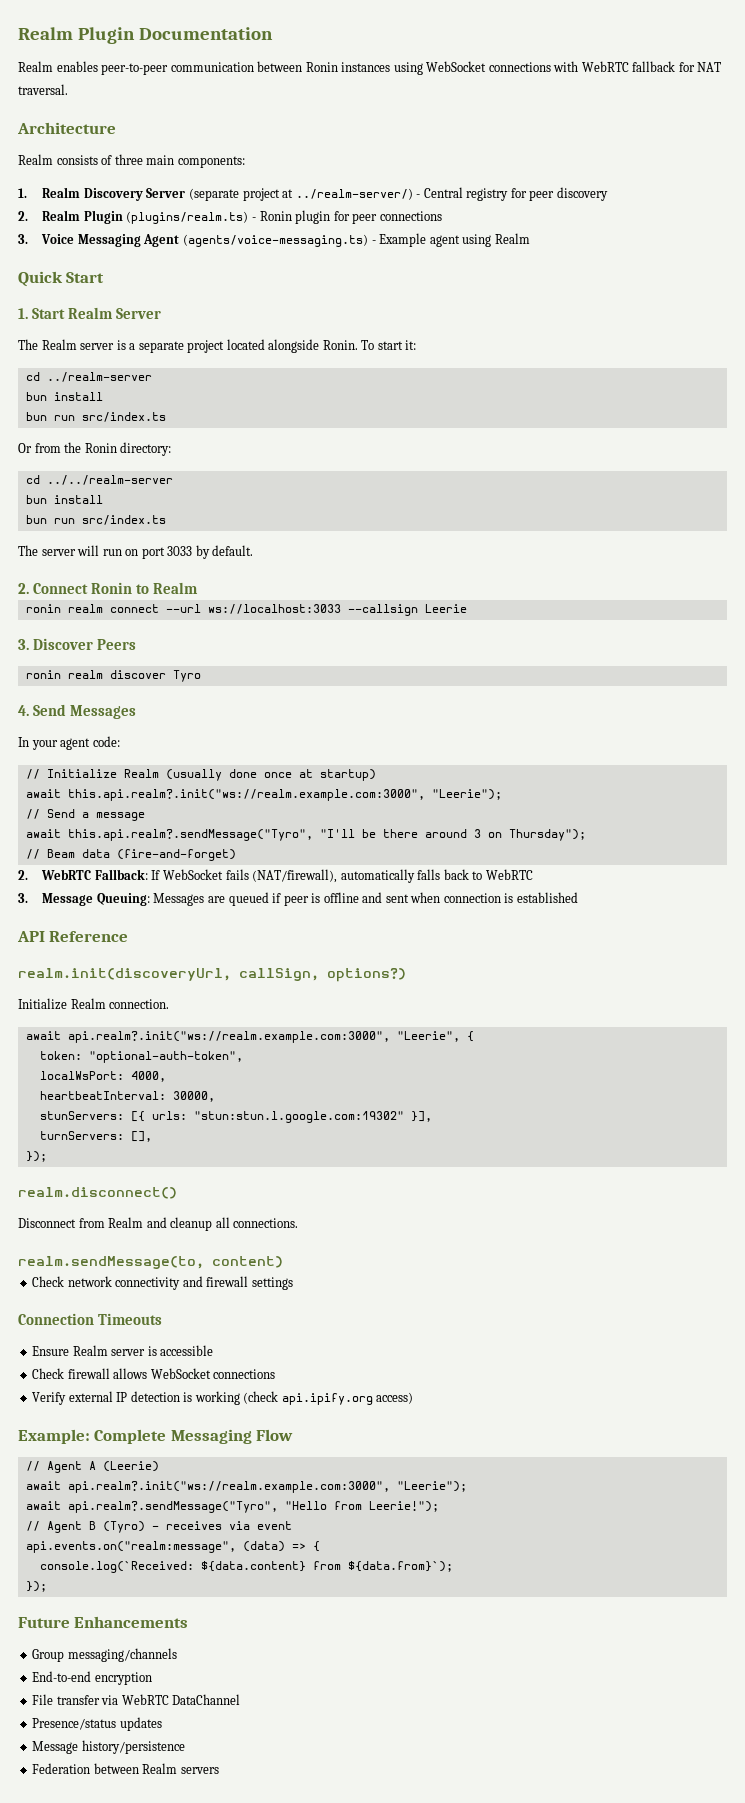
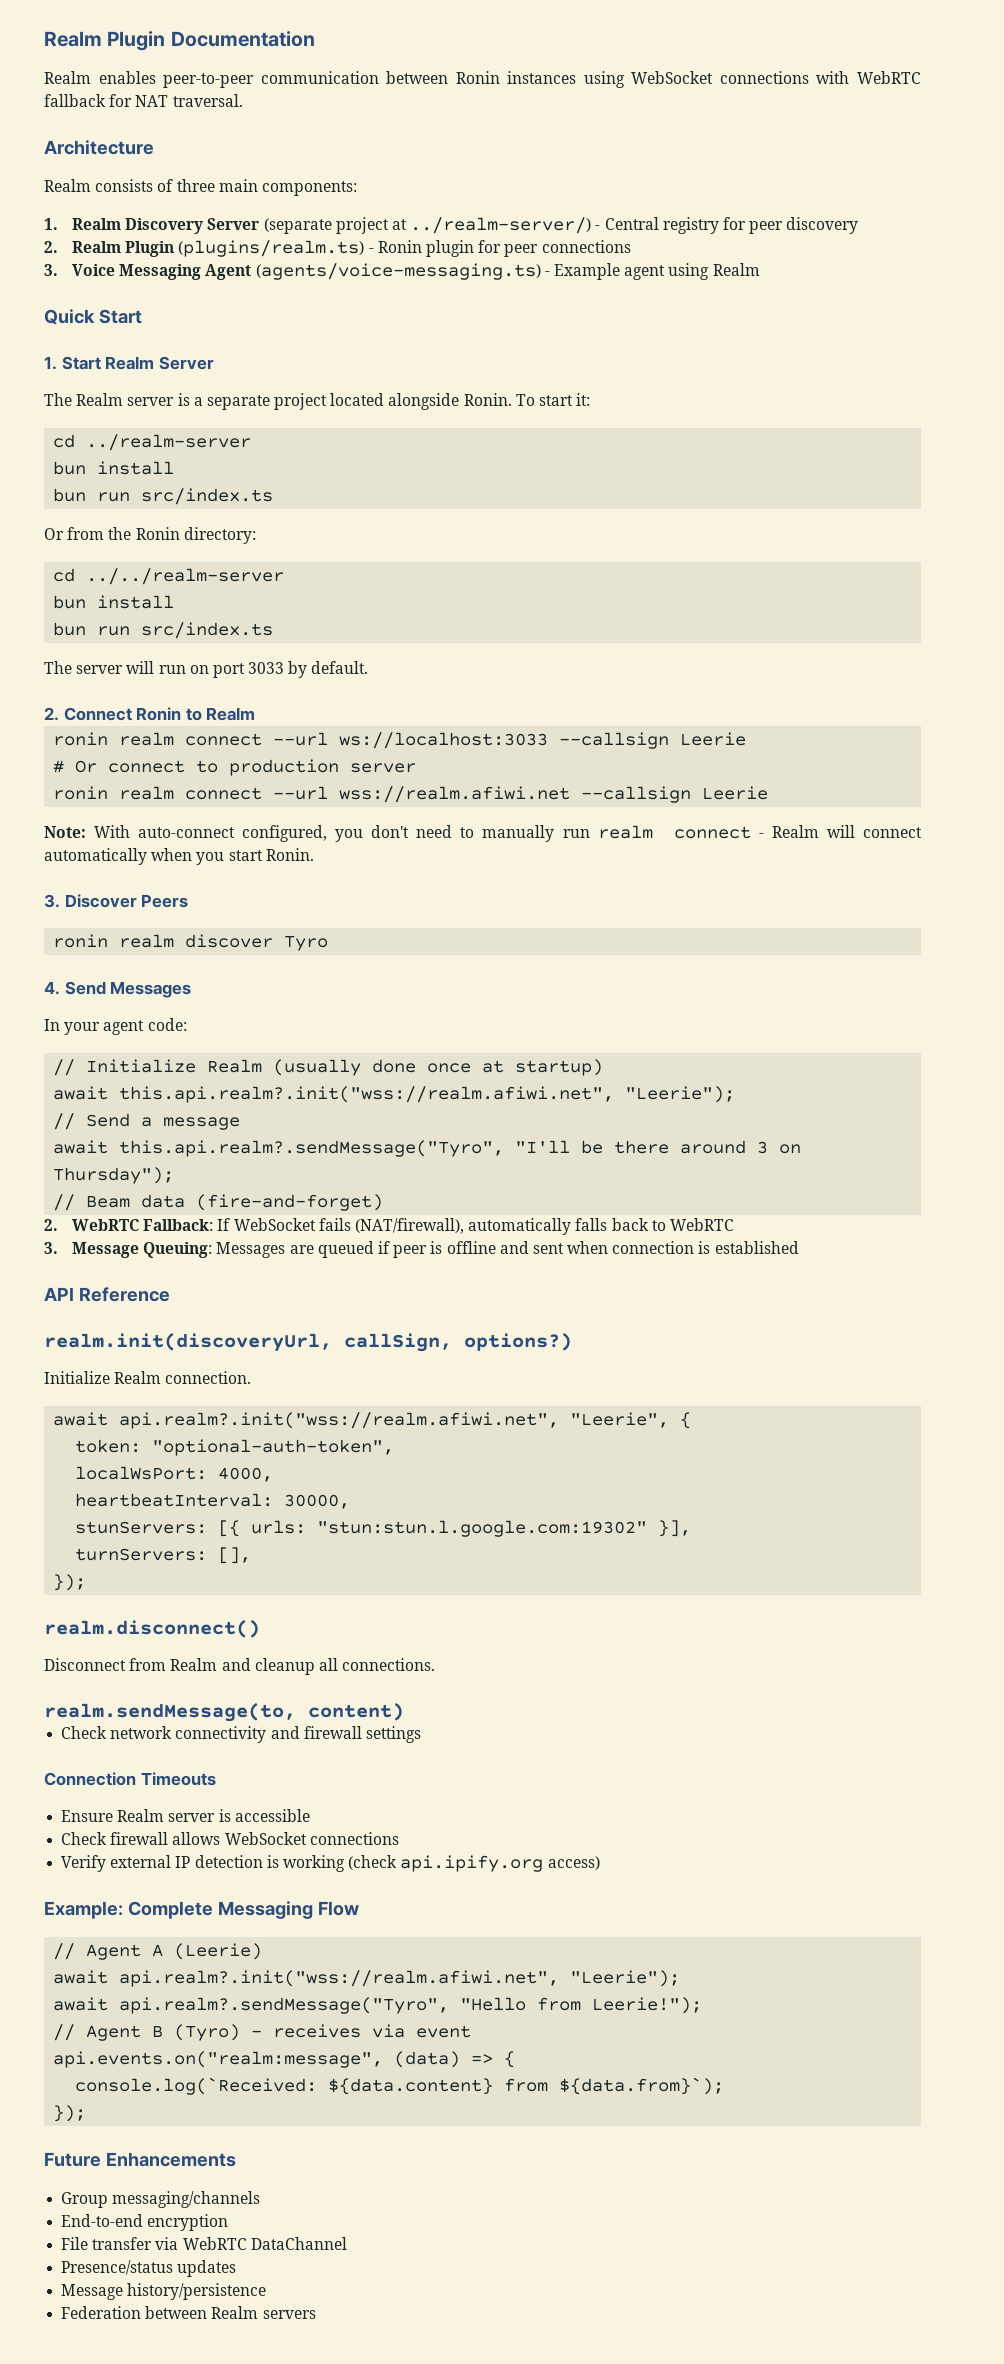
+ # Or connect to production server
+ ronin realm connect --url wss://realm.afiwi.net --callsign Leerie
+ Note: With auto-connect configured, you don't need to manually run realm connect - Realm will connect automatically when you start Ronin.
- await this.api.realm?.init("ws://realm.example.com:3000", "Leerie");
+ await this.api.realm?.init("wss://realm.afiwi.net", "Leerie");
- await api.realm?.init("ws://realm.example.com:3000", "Leerie", {
+ await api.realm?.init("wss://realm.afiwi.net", "Leerie", {
- await api.realm?.init("ws://realm.example.com:3000", "Leerie");
+ await api.realm?.init("wss://realm.afiwi.net", "Leerie");

